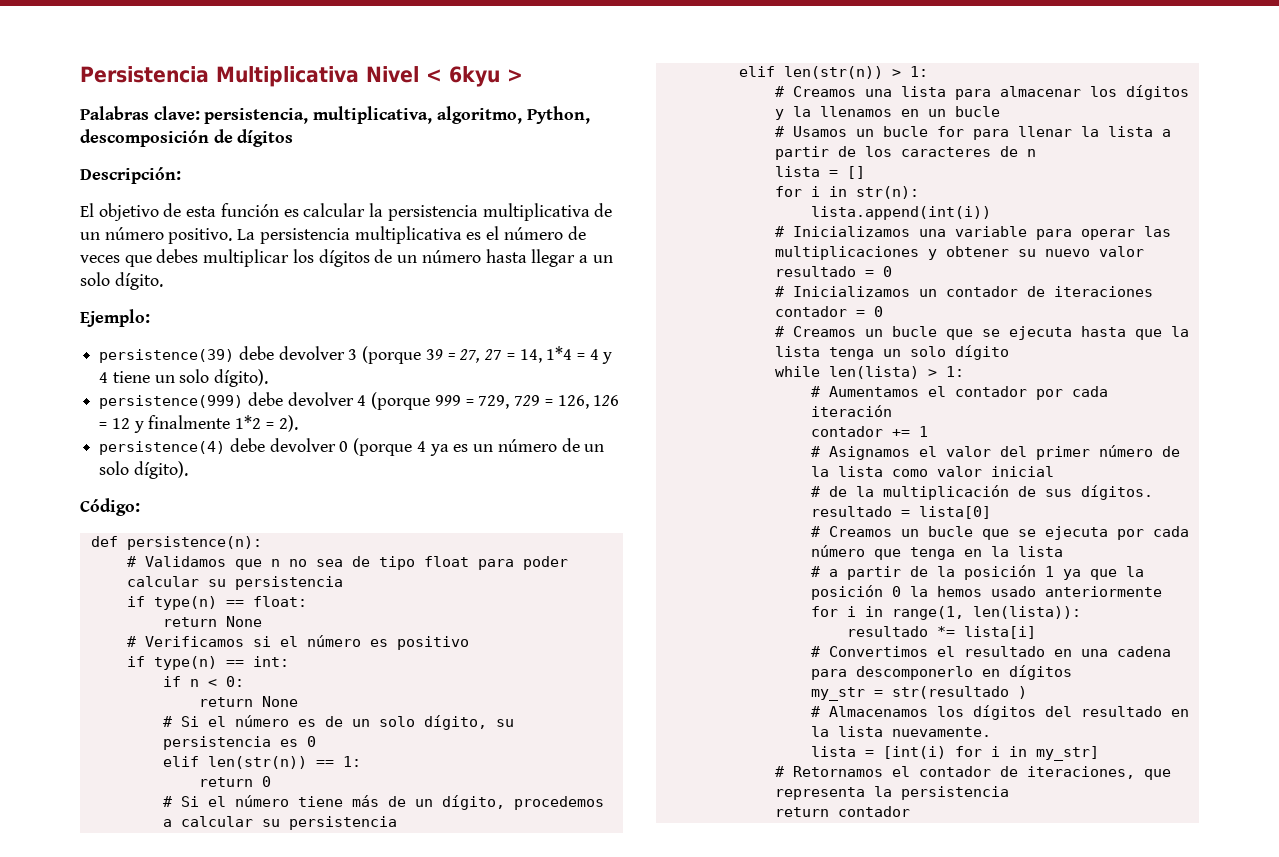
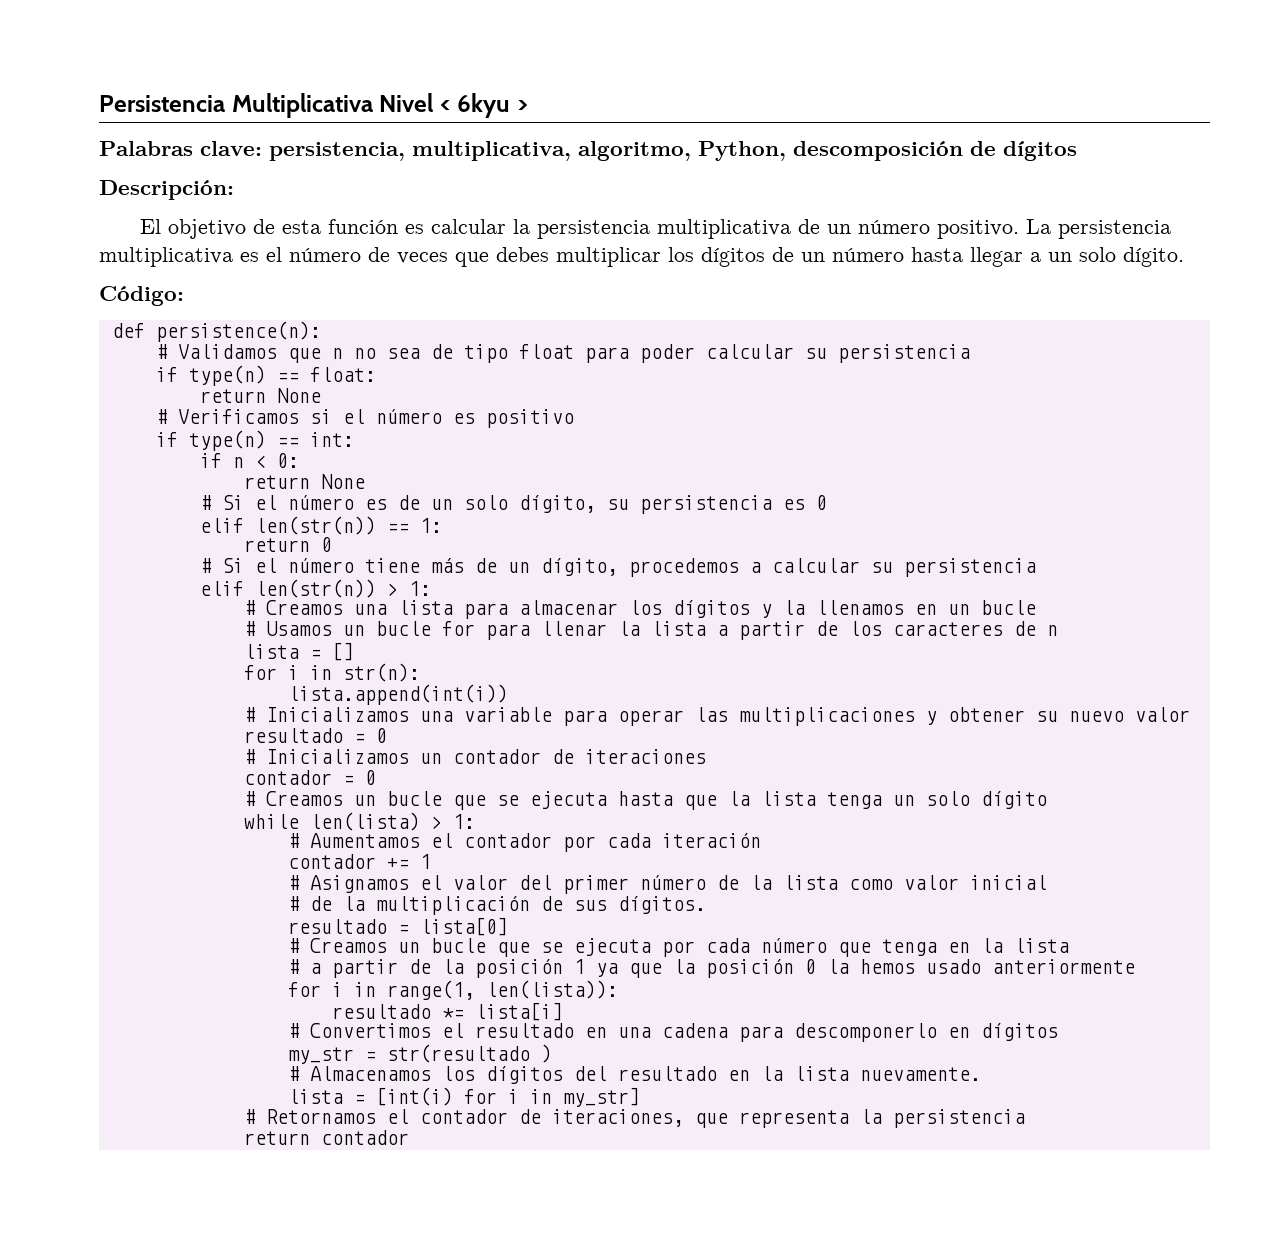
- Ejemplo:
- persistence(39) debe devolver 3 (porque 39 = 27, 27 = 14, 1*4 = 4 y 4 tiene un solo dígito).
- persistence(999) debe devolver 4 (porque 999 = 729, 729 = 126, 126 = 12 y finalmente 1*2 = 2).
- persistence(4) debe devolver 0 (porque 4 ya es un número de un solo dígito).

